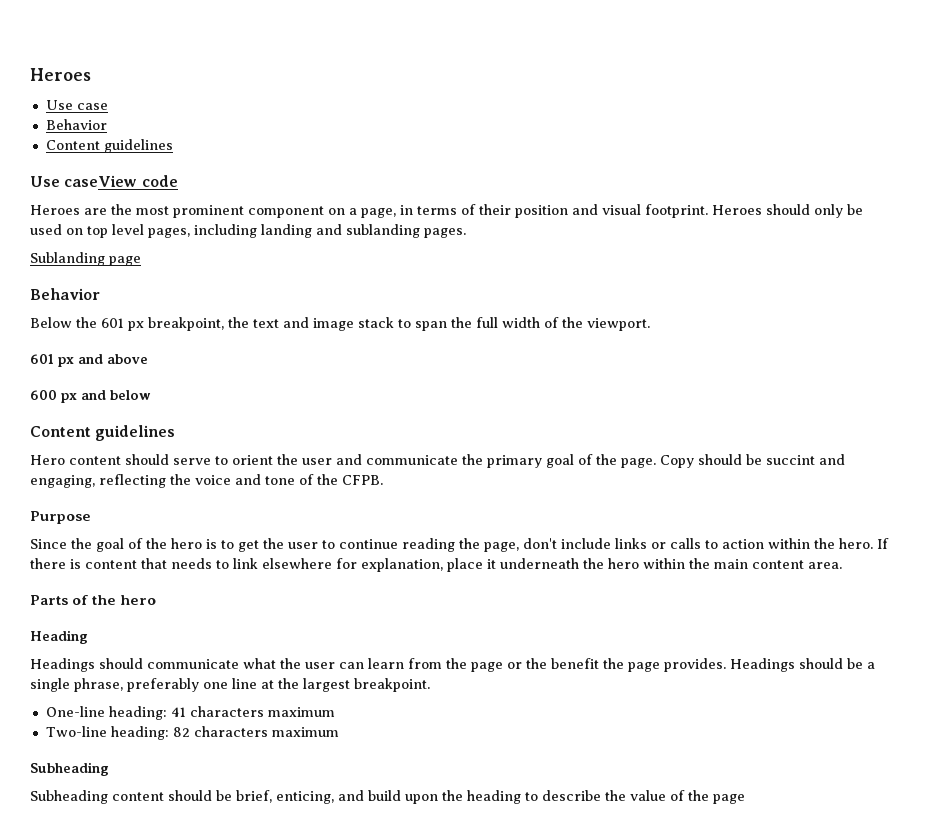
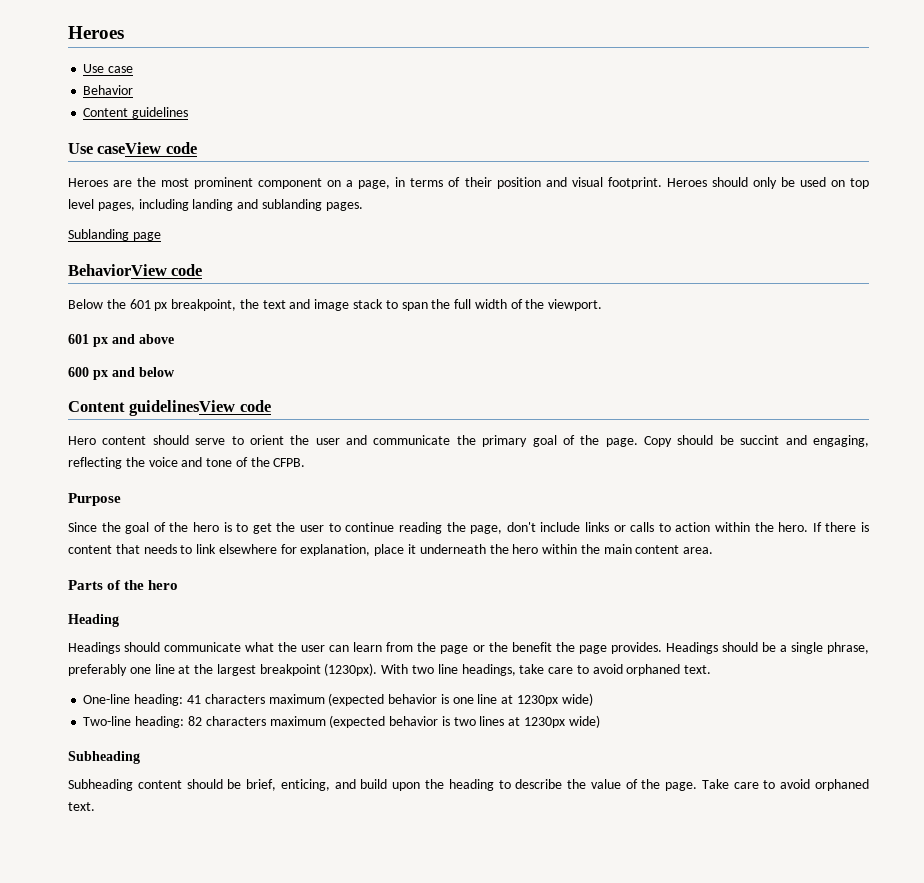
  Sublanding page
- Behavior
+ BehaviorView code
  600 px and below
- Content guidelines
+ Content guidelinesView code
- Headings should be a single phrase, preferably one line at the largest breakpoint.
+ Headings should be a single phrase, preferably one line at the largest breakpoint (1230px). With two line headings, take care to avoid orphaned text.
- One-line heading: 41 characters maximum
+ One-line heading: 41 characters maximum (expected behavior is one line at 1230px wide)
- Two-line heading: 82 characters maximum
+ Two-line heading: 82 characters maximum (expected behavior is two lines at 1230px wide)
- Subheading content should be brief, enticing, and build upon the heading to describe the value of the page
+ Subheading content should be brief, enticing, and build upon the heading to describe the value of the page. Take care to avoid orphaned text.

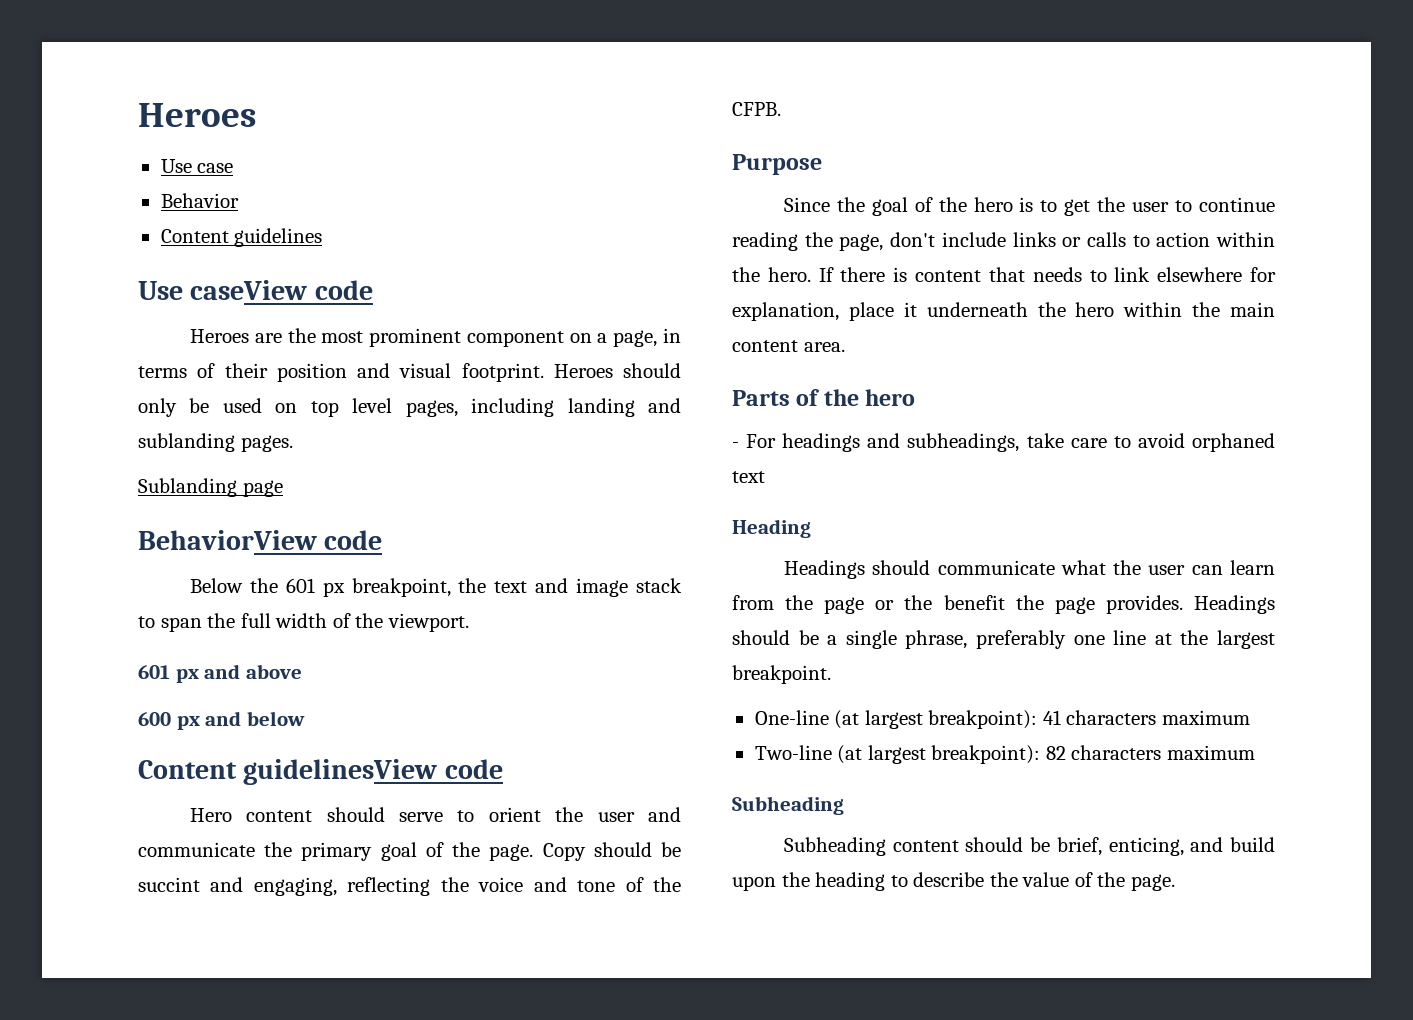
+ - For headings and subheadings, take care to avoid orphaned text
- Headings should be a single phrase, preferably one line at the largest breakpoint (1230px). With two line headings, take care to avoid orphaned text.
- One-line heading: 41 characters maximum (expected behavior is one line at 1230px wide)
- Two-line heading: 82 characters maximum (expected behavior is two lines at 1230px wide)
+ Headings should be a single phrase, preferably one line at the largest breakpoint.
+ One-line (at largest breakpoint): 41 characters maximum
+ Two-line (at largest breakpoint): 82 characters maximum
- Take care to avoid orphaned text.

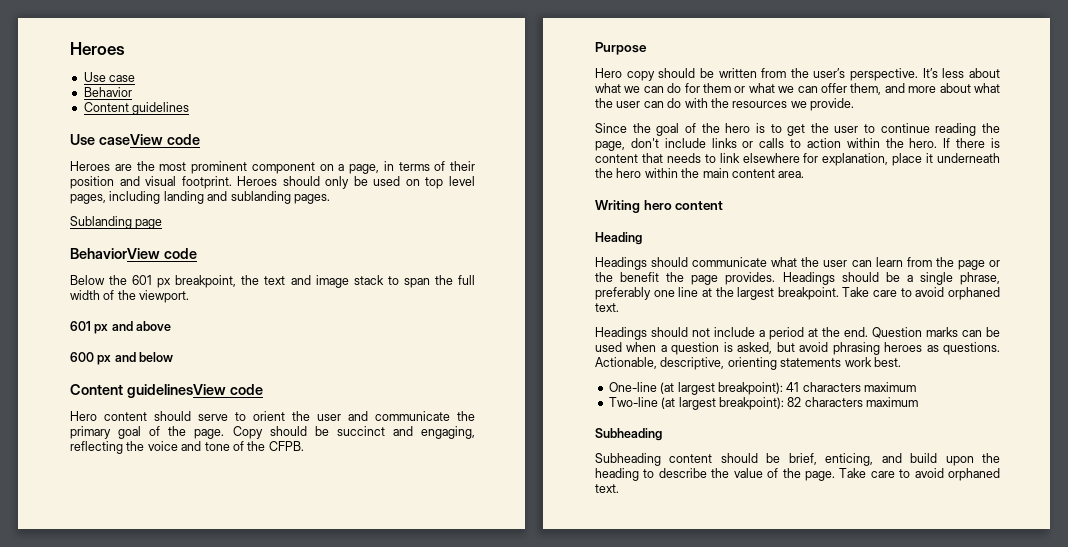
- Copy should be succint and engaging, reflecting the voice and tone of the CFPB.
+ Copy should be succinct and engaging, reflecting the voice and tone of the CFPB.
+ Hero copy should be written from the user’s perspective. It’s less about what we can do for them or what we can offer them, and more about what the user can do with the resources we provide.
- Parts of the hero
- - For headings and subheadings, take care to avoid orphaned text
+ Writing hero content
- Headings should be a single phrase, preferably one line at the largest breakpoint.
+ Headings should be a single phrase, preferably one line at the largest breakpoint. Take care to avoid orphaned text.
+ Headings should not include a period at the end. Question marks can be used when a question is asked, but avoid phrasing heroes as questions. Actionable, descriptive, orienting statements work best.
- Subheading content should be brief, enticing, and build upon the heading to describe the value of the page.
+ Subheading content should be brief, enticing, and build upon the heading to describe the value of the page. Take care to avoid orphaned text.

